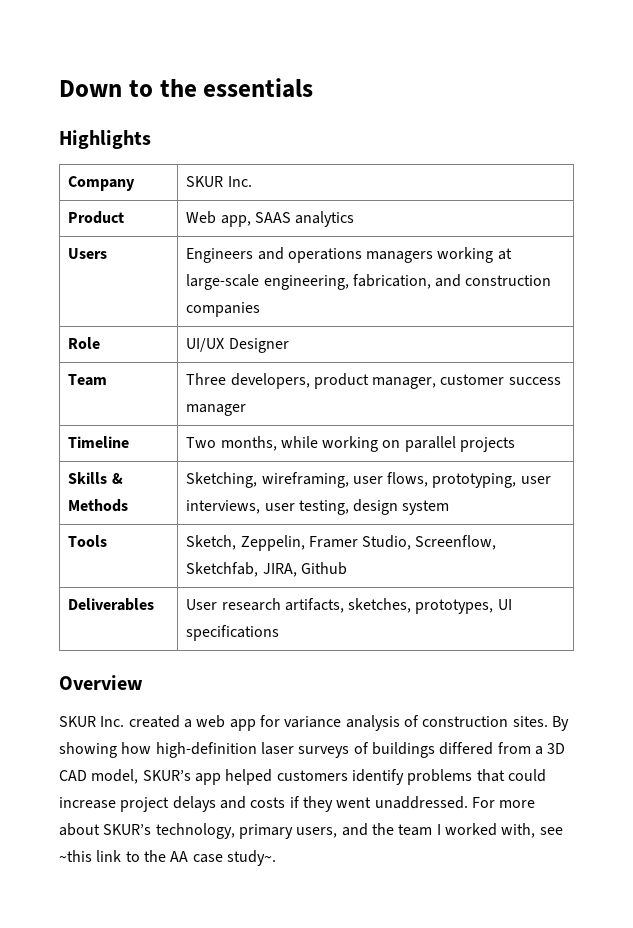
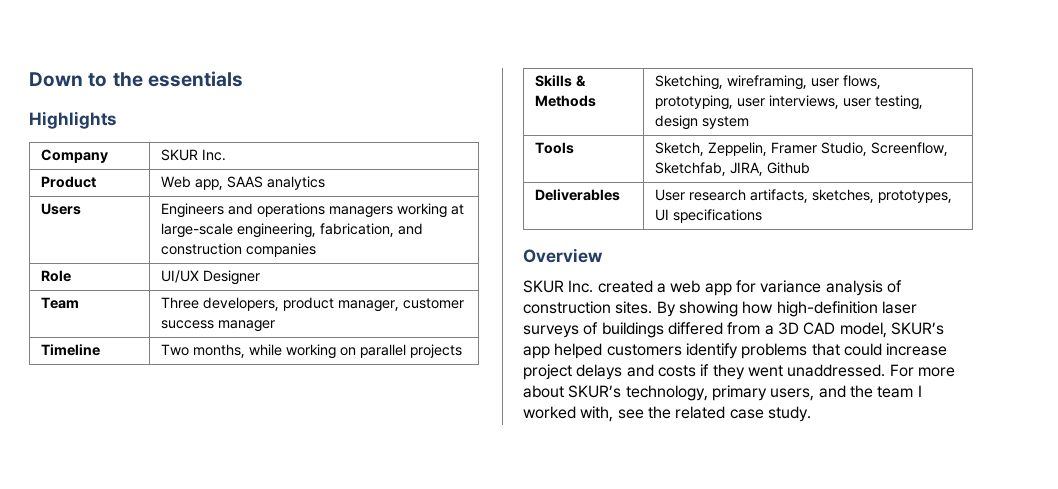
- For more about SKUR’s technology, primary users, and the team I worked with, see ~this link to the AA case study~.
+ For more about SKUR’s technology, primary users, and the team I worked with, see the related case study.

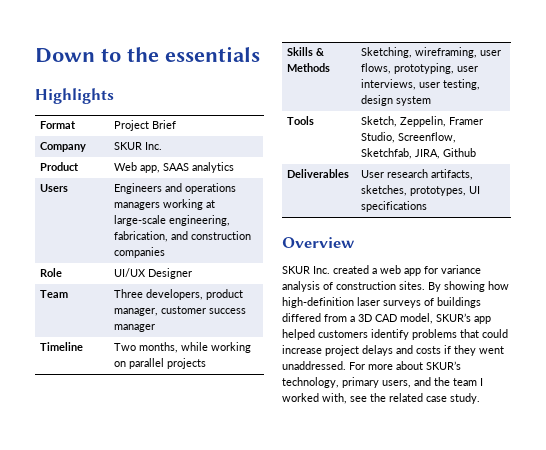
+ Format | Project Brief

